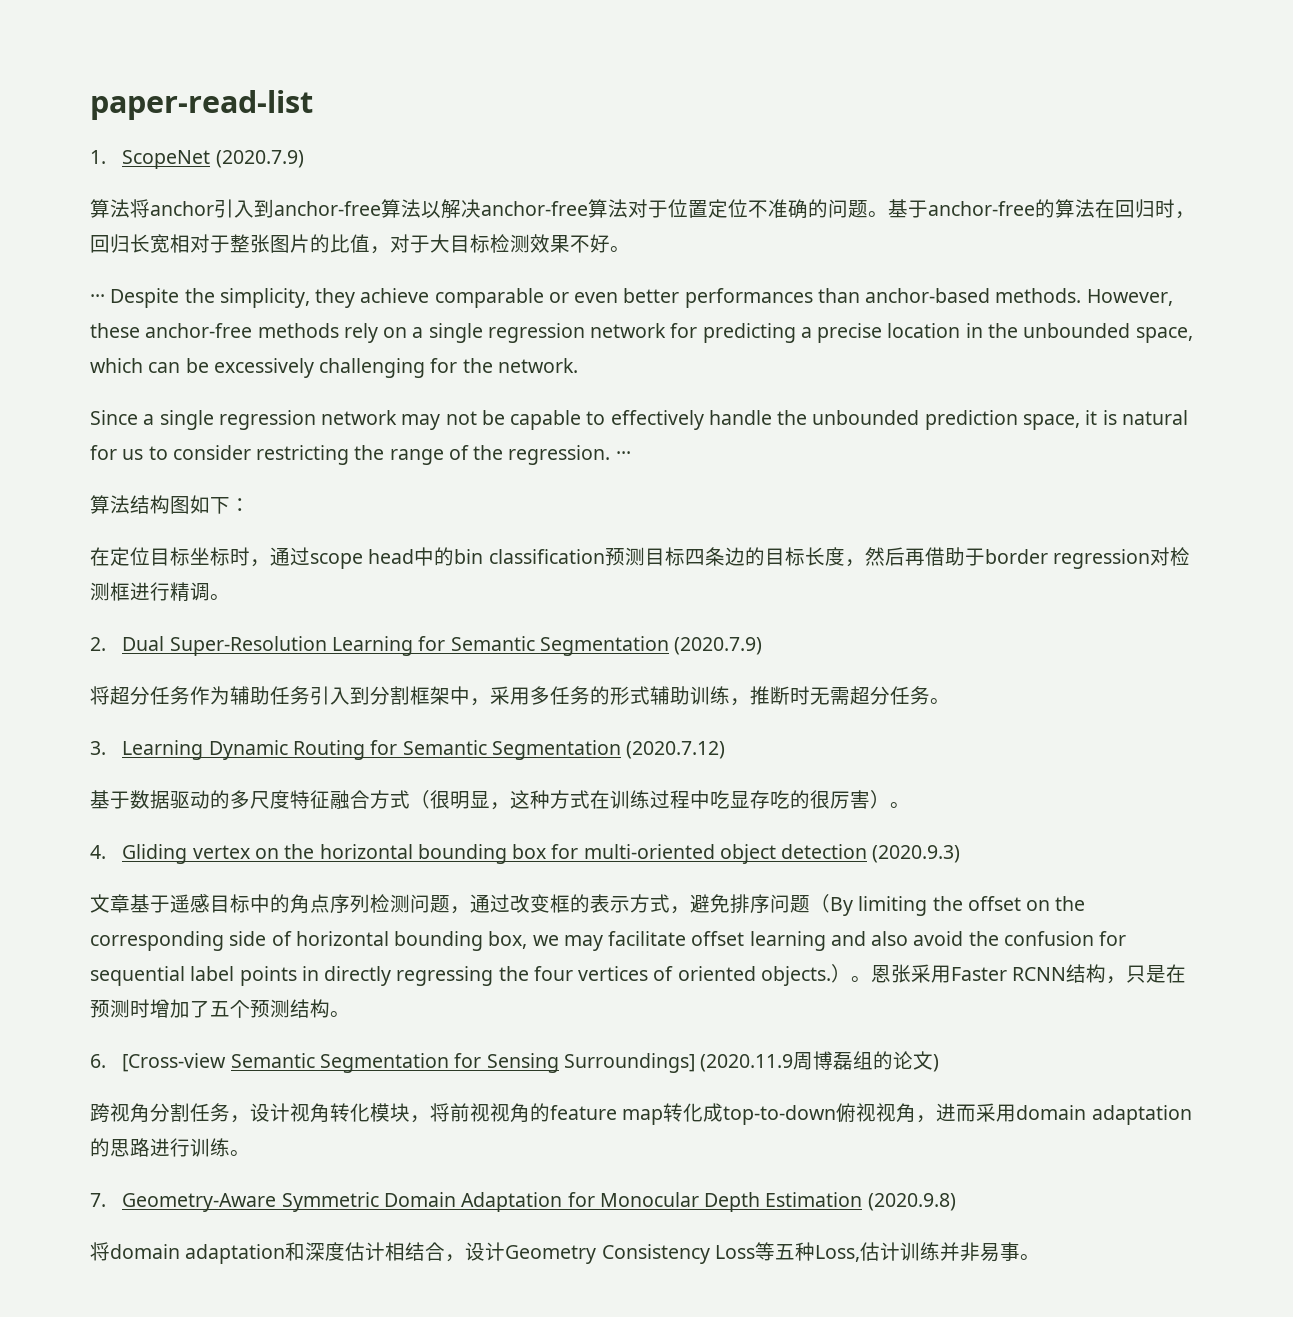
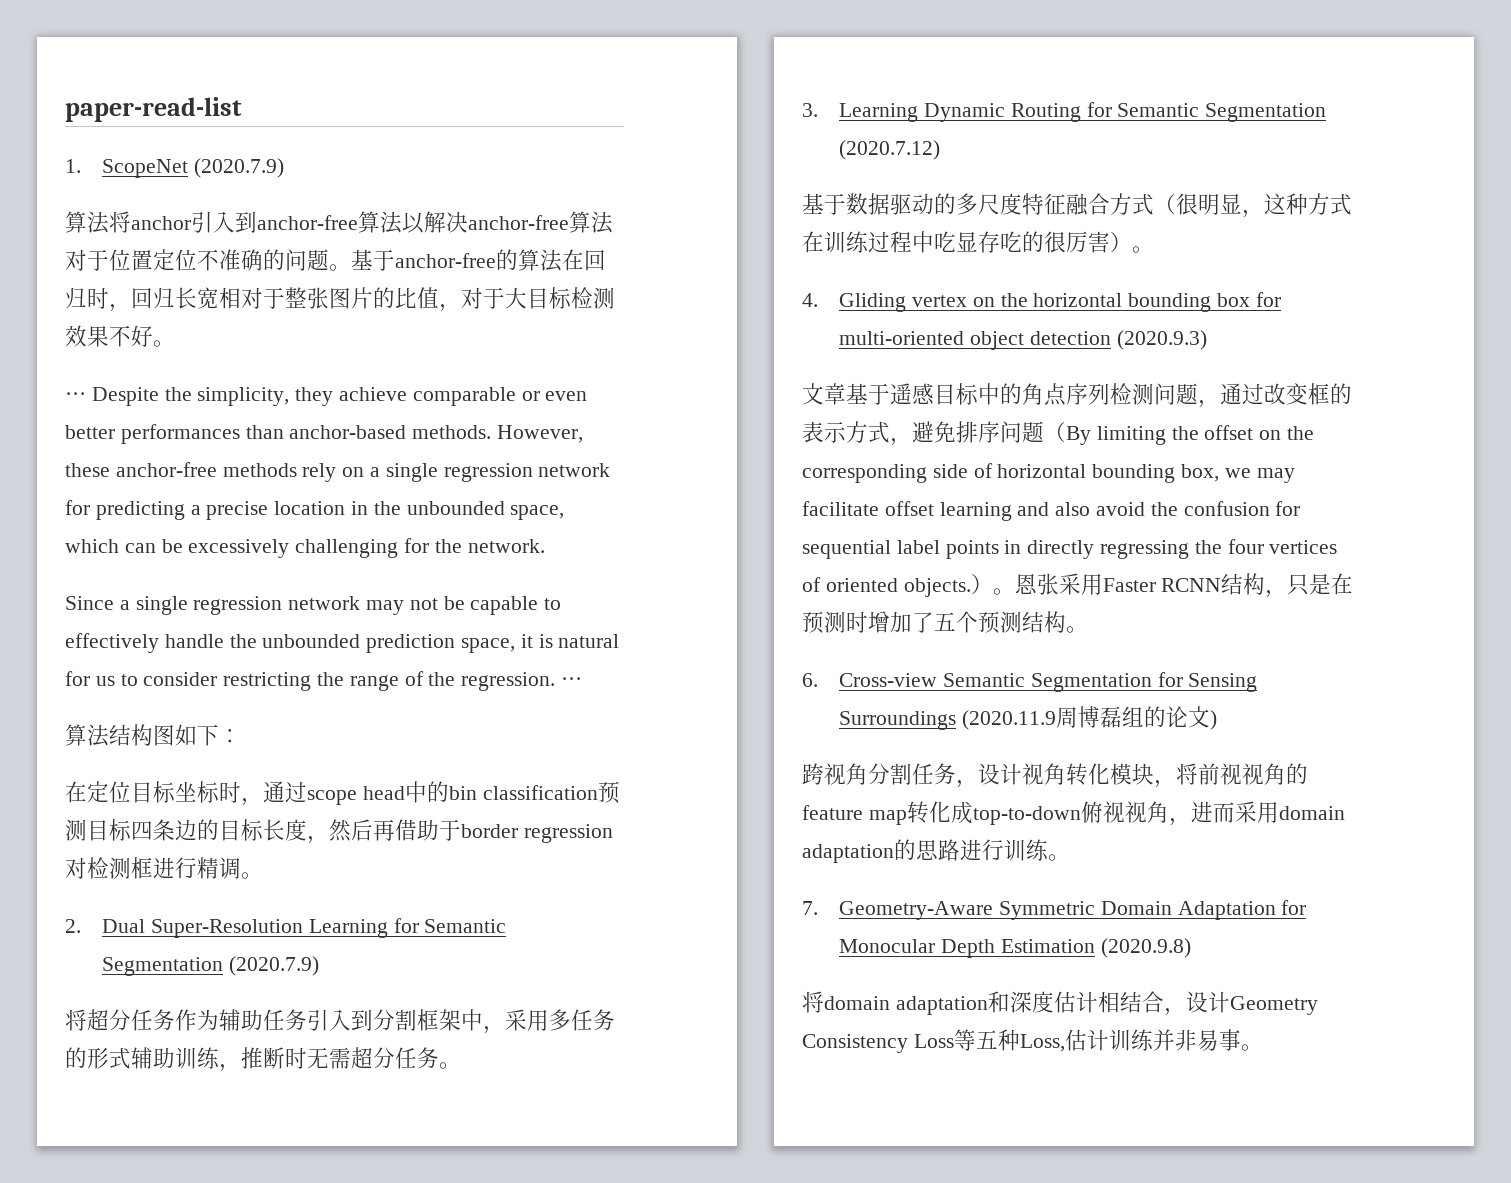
- 6. [Cross-view Semantic Segmentation for Sensing Surroundings] (2020.11.9周博磊组的论文)
+ 6. Cross-view Semantic Segmentation for Sensing Surroundings (2020.11.9周博磊组的论文)

